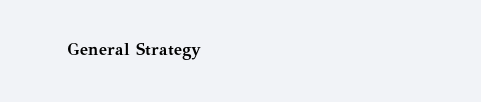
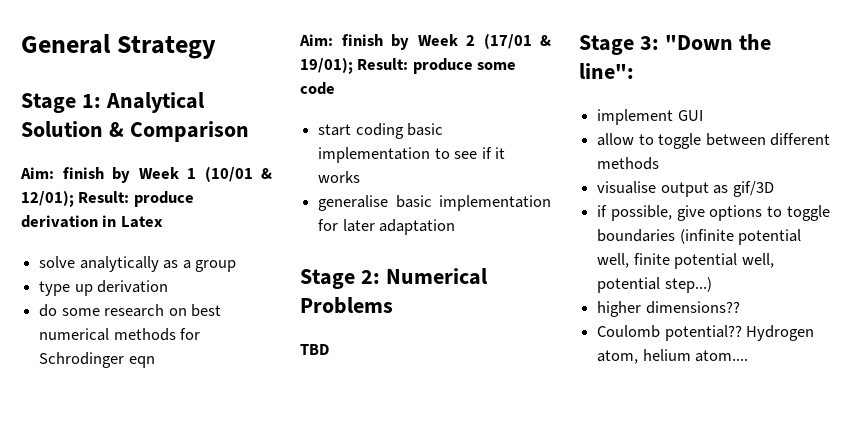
+ Stage 1: Analytical Solution & Comparison
+ Aim: finish by Week 1 (10/01 & 12/01); Result: produce derivation in Latex
+ solve analytically as a group
+ type up derivation
+ do some research on best numerical methods for Schrodinger eqn
+ Aim: finish by Week 2 (17/01 & 19/01); Result: produce some code
+ start coding basic implementation to see if it works
+ generalise basic implementation for later adaptation
+ Stage 2: Numerical Problems
+ TBD
+ Stage 3: "Down the line":
+ implement GUI
+ allow to toggle between different methods
+ visualise output as gif/3D
+ if possible, give options to toggle boundaries (infinite potential well, finite potential well, potential step...)
+ higher dimensions??
+ Coulomb potential?? Hydrogen atom, helium atom....

